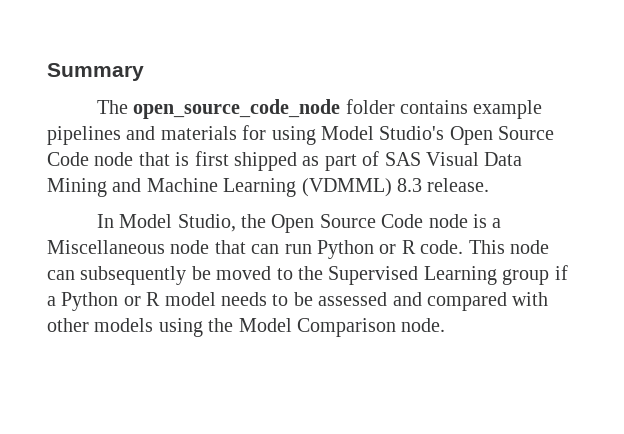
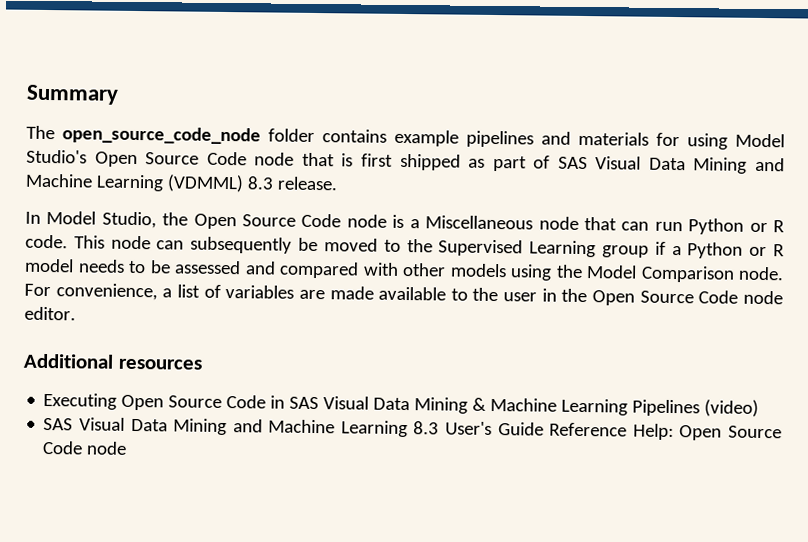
+ For convenience, a list of variables are made available to the user in the Open Source Code node editor.
+ Additional resources
+ Executing Open Source Code in SAS Visual Data Mining & Machine Learning Pipelines (video)
+ SAS Visual Data Mining and Machine Learning 8.3 User's Guide Reference Help: Open Source Code node

